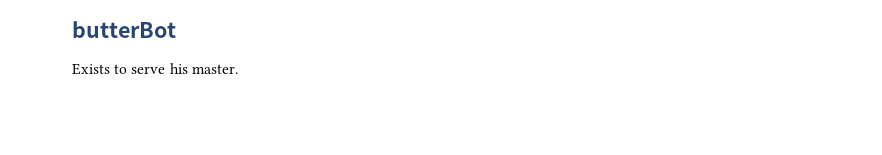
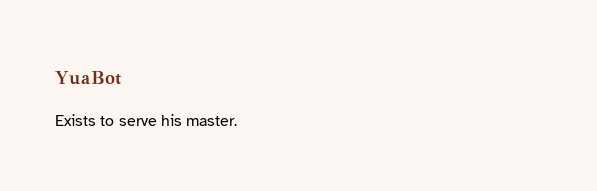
- butterBot
+ YuaBot

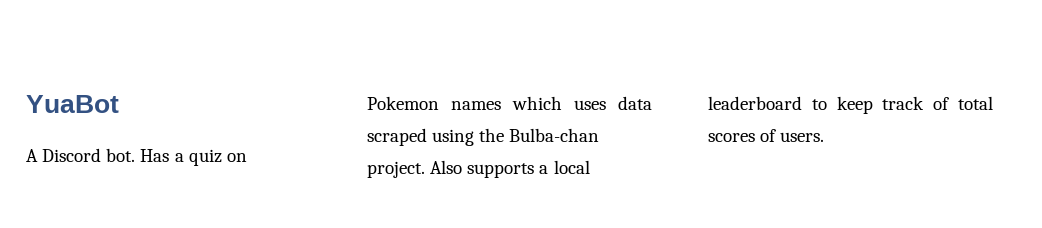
- Exists to serve his master.
+ A Discord bot. Has a quiz on Pokemon names which uses data scraped using the Bulba-chan project. Also supports a local leaderboard to keep track of total scores of users.

